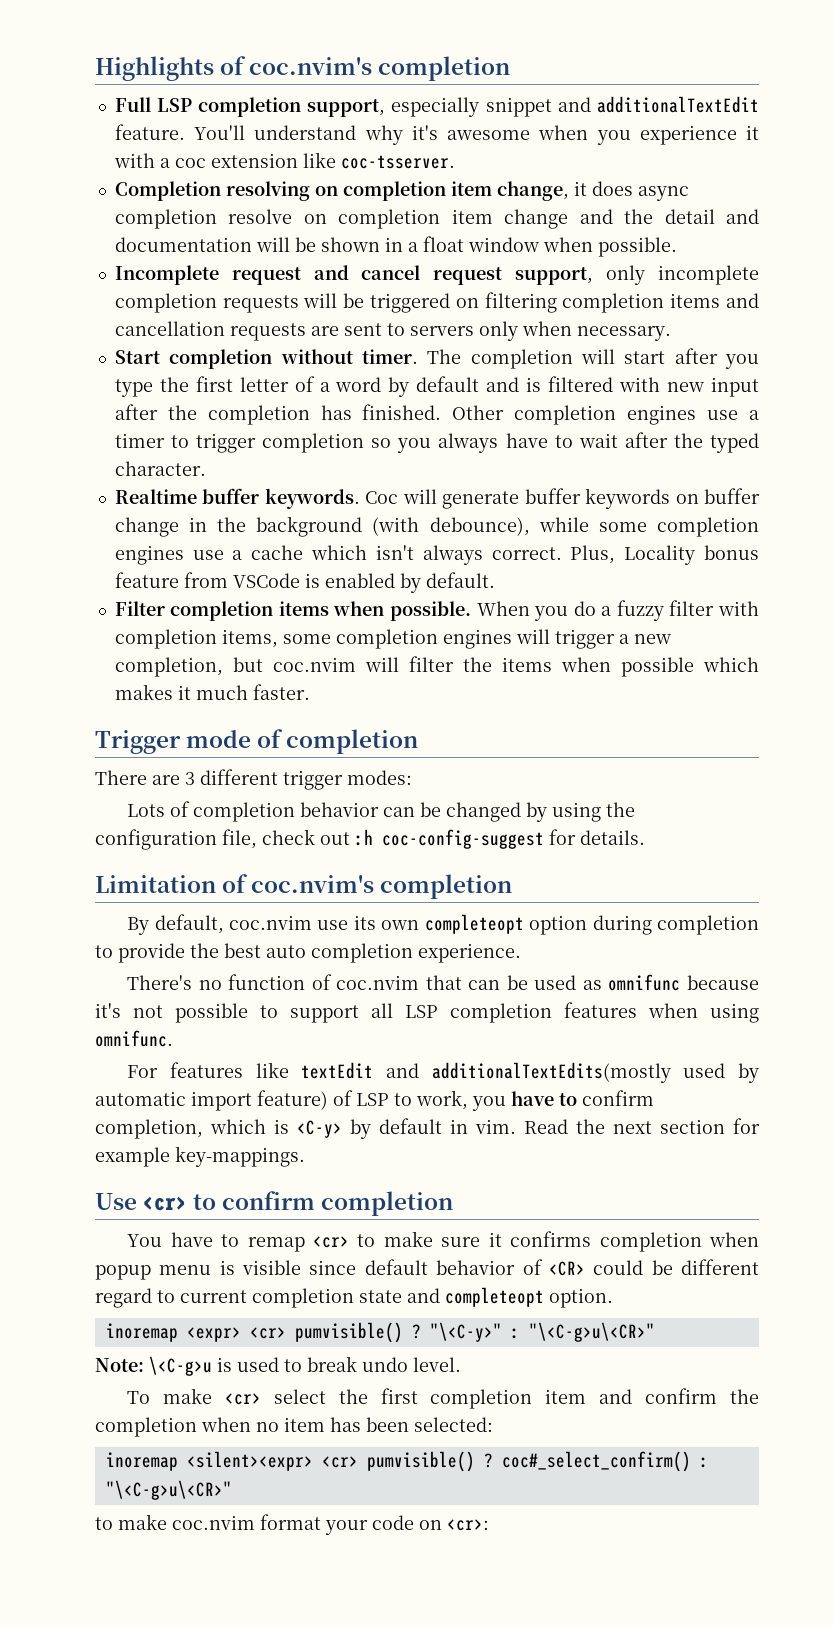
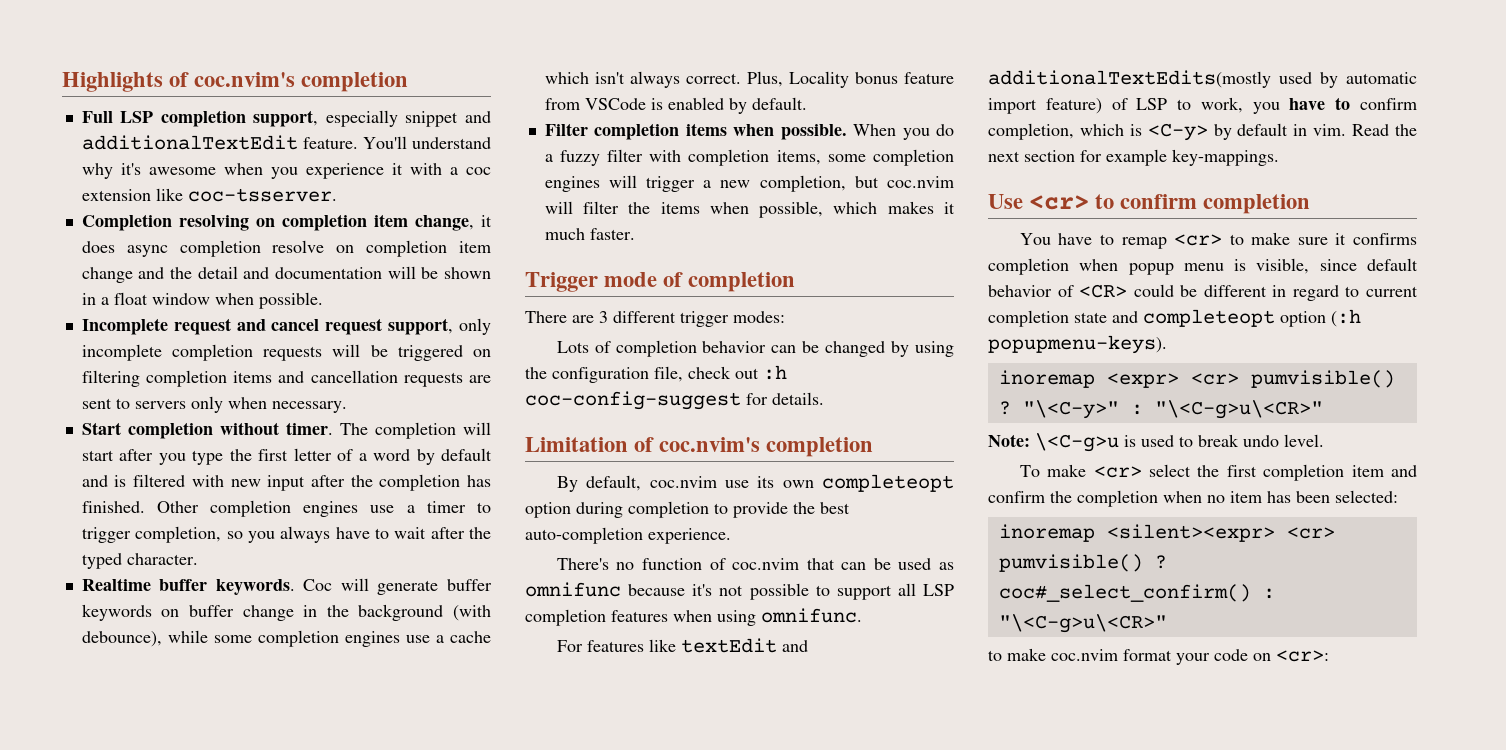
- Other completion engines use a timer to trigger completion so you always have to wait after the typed character.
+ Other completion engines use a timer to trigger completion, so you always have to wait after the typed character.
- When you do a fuzzy filter with completion items, some completion engines will trigger a new completion, but coc.nvim will filter the items when possible which makes it much faster.
+ When you do a fuzzy filter with completion items, some completion engines will trigger a new completion, but coc.nvim will filter the items when possible, which makes it much faster.
- By default, coc.nvim use its own completeopt option during completion to provide the best auto completion experience.
+ By default, coc.nvim use its own completeopt option during completion to provide the best auto-completion experience.
- You have to remap <cr> to make sure it confirms completion when popup menu is visible since default behavior of <CR> could be different regard to current completion state and completeopt option.
+ You have to remap <cr> to make sure it confirms completion when popup menu is visible, since default behavior of <CR> could be different in regard to current completion state and completeopt option (:h popupmenu-keys).

